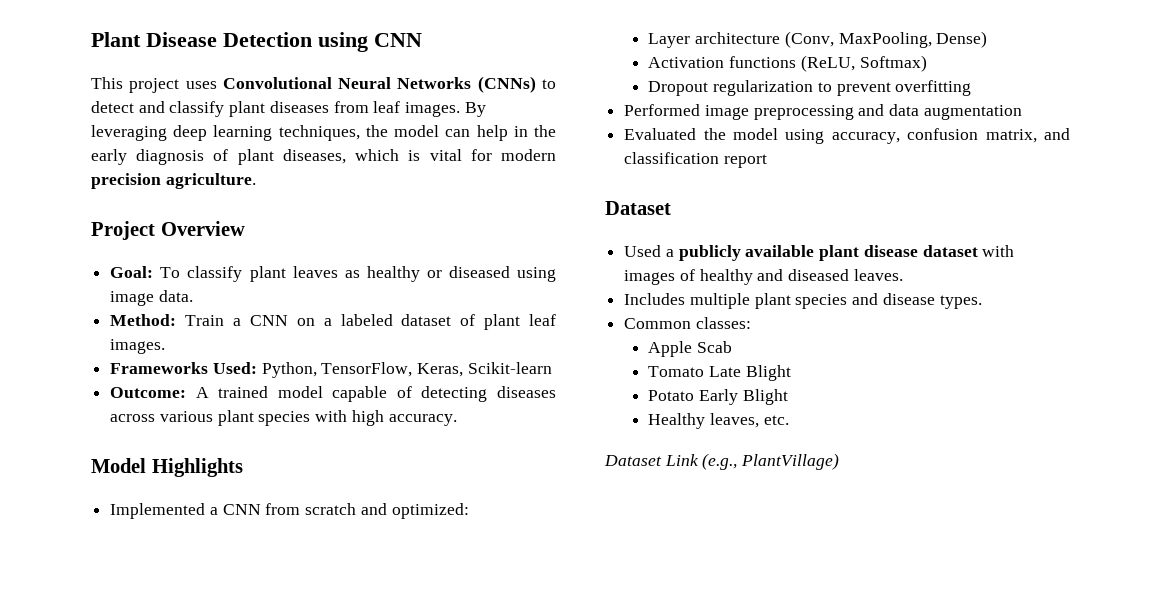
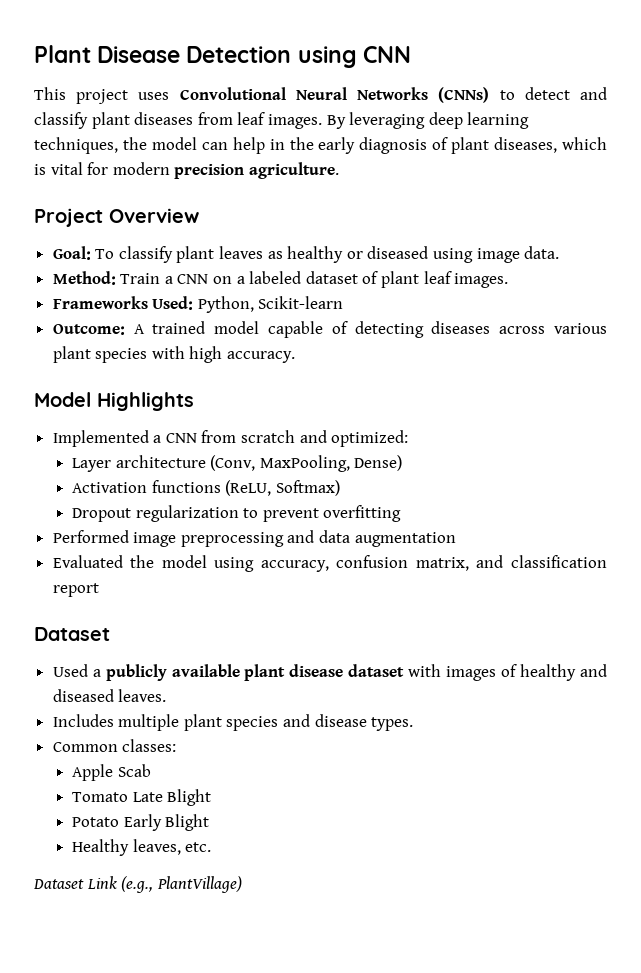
- Frameworks Used: Python, TensorFlow, Keras, Scikit-learn
+ Frameworks Used: Python, Scikit-learn

